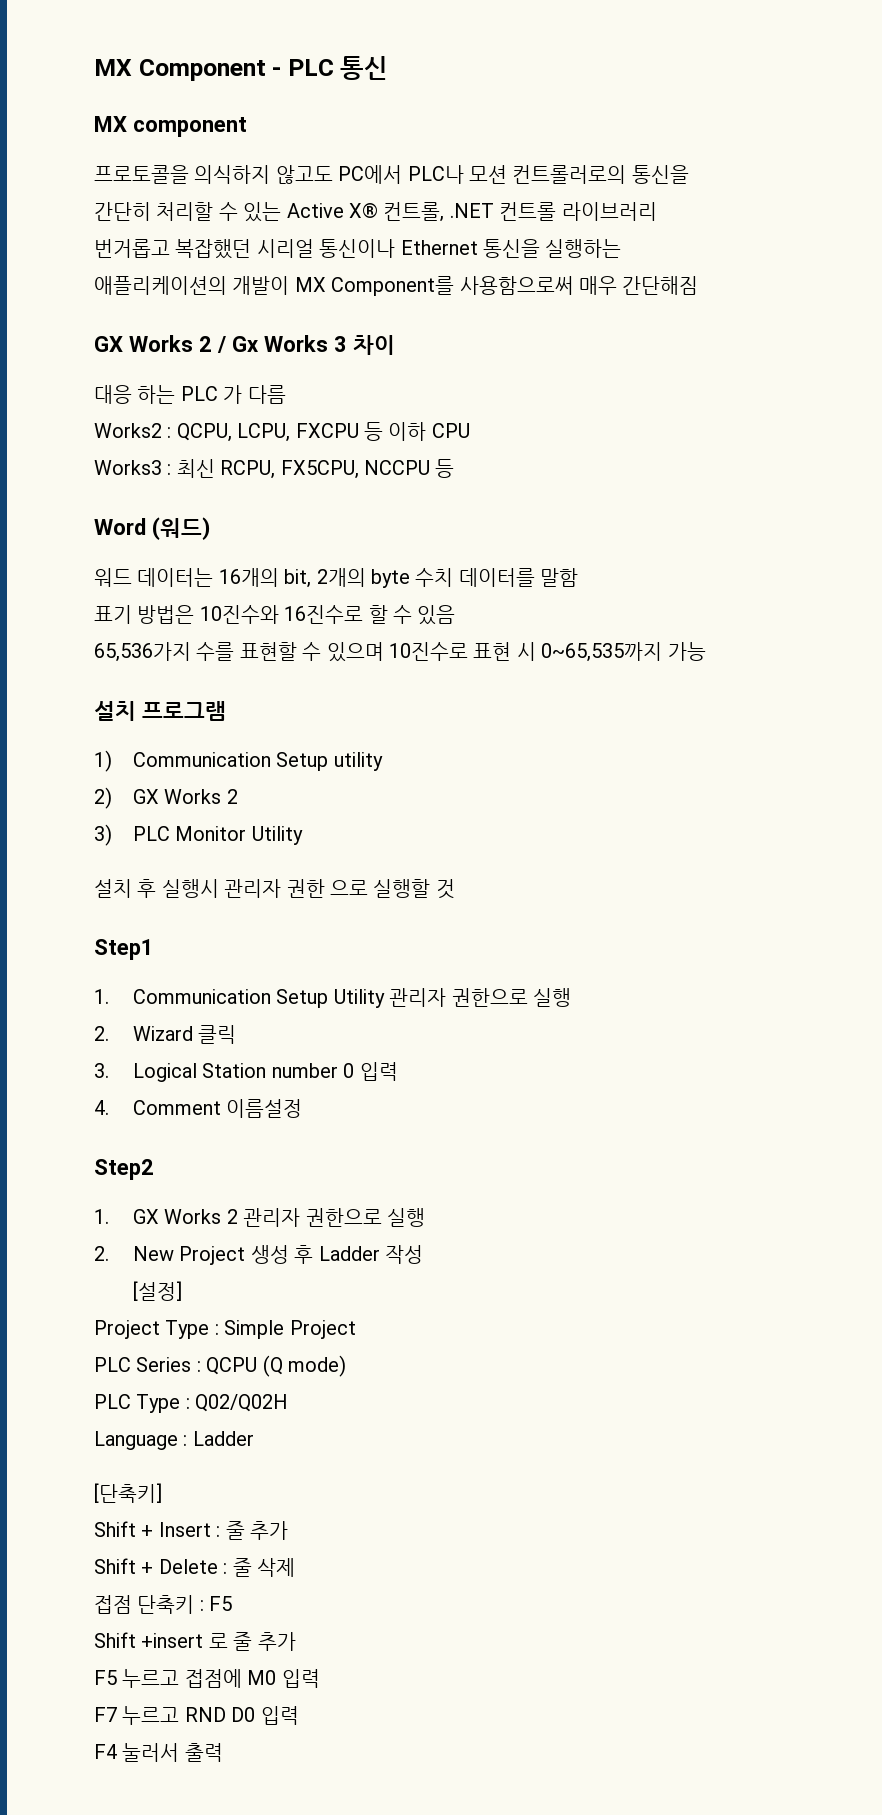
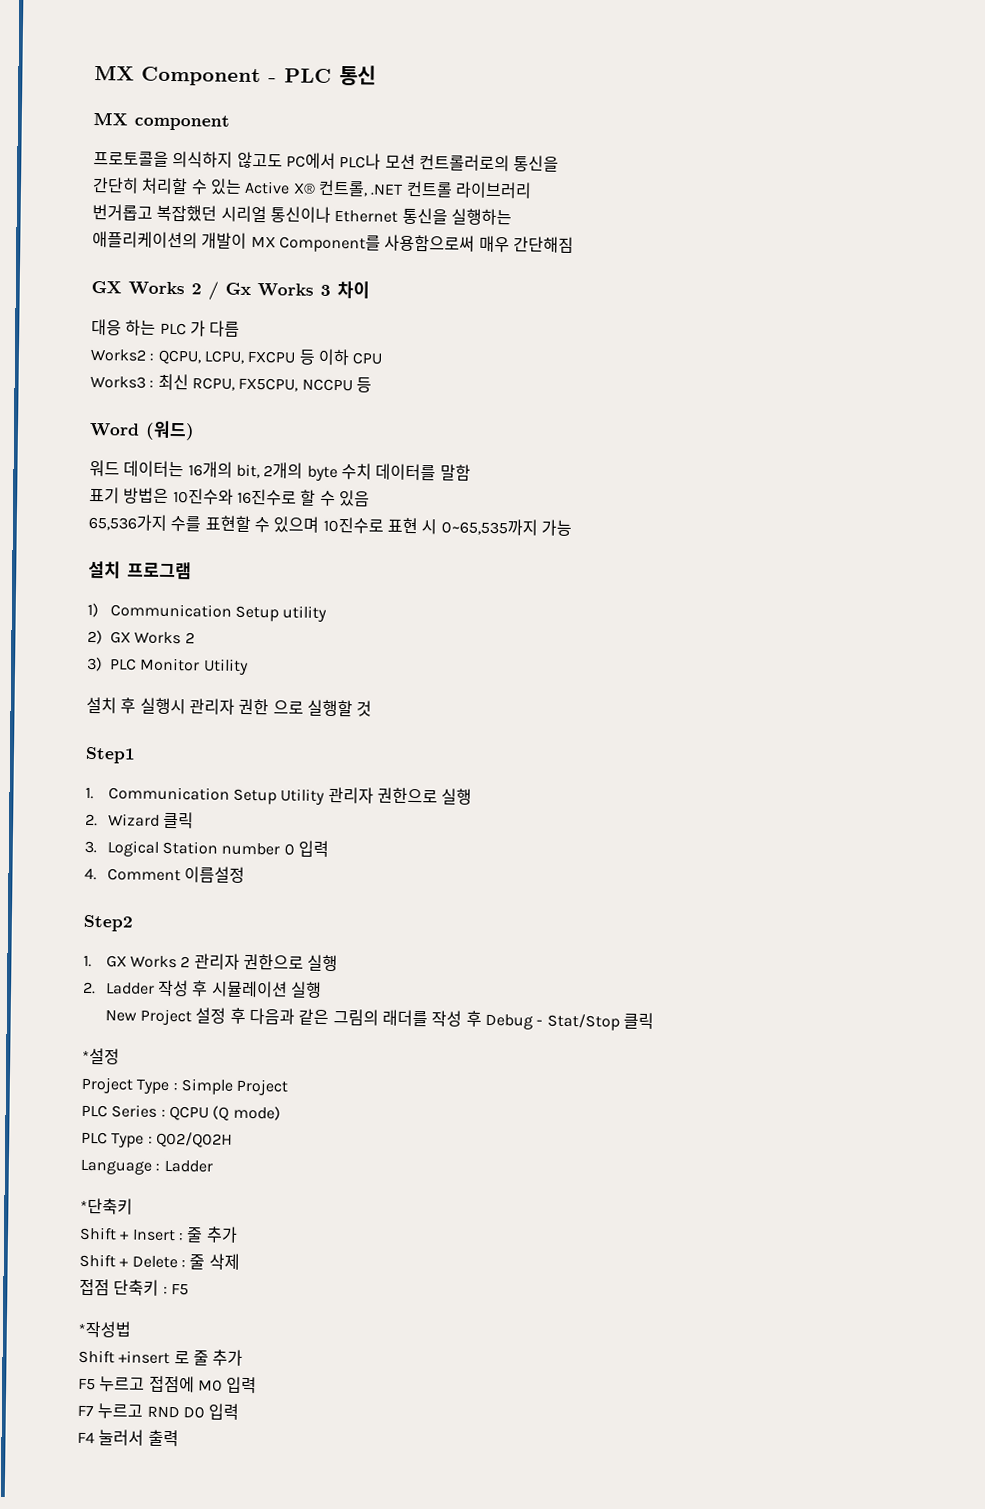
- 2. New Project 생성 후 Ladder 작성
- [설정]
+ 2. Ladder 작성 후 시뮬레이션 실행
+ New Project 설정 후 다음과 같은 그림의 래더를 작성 후 Debug - Stat/Stop 클릭
+ *설정
- [단축키]
+ *단축키
+ *작성법

